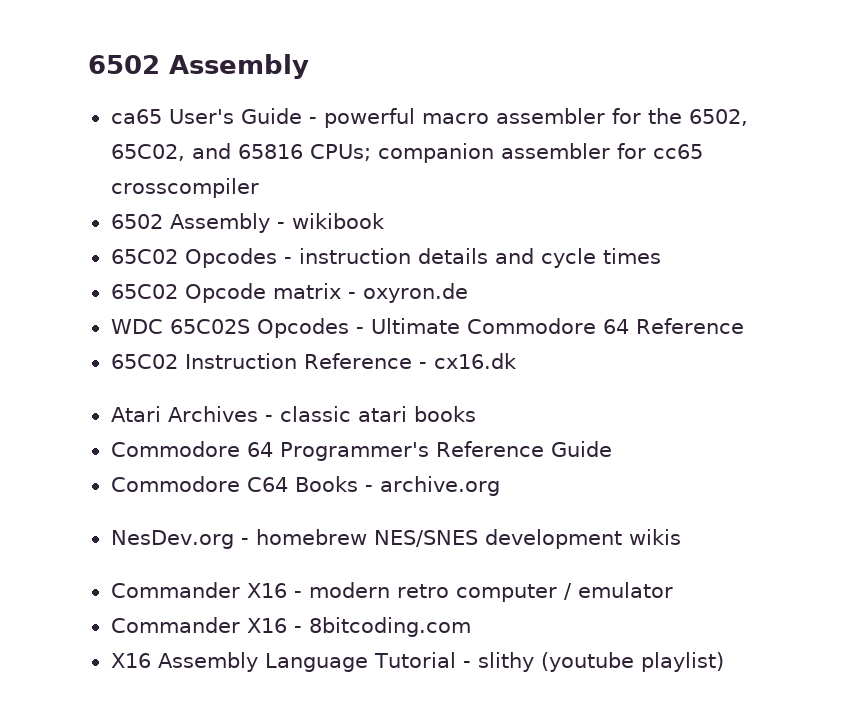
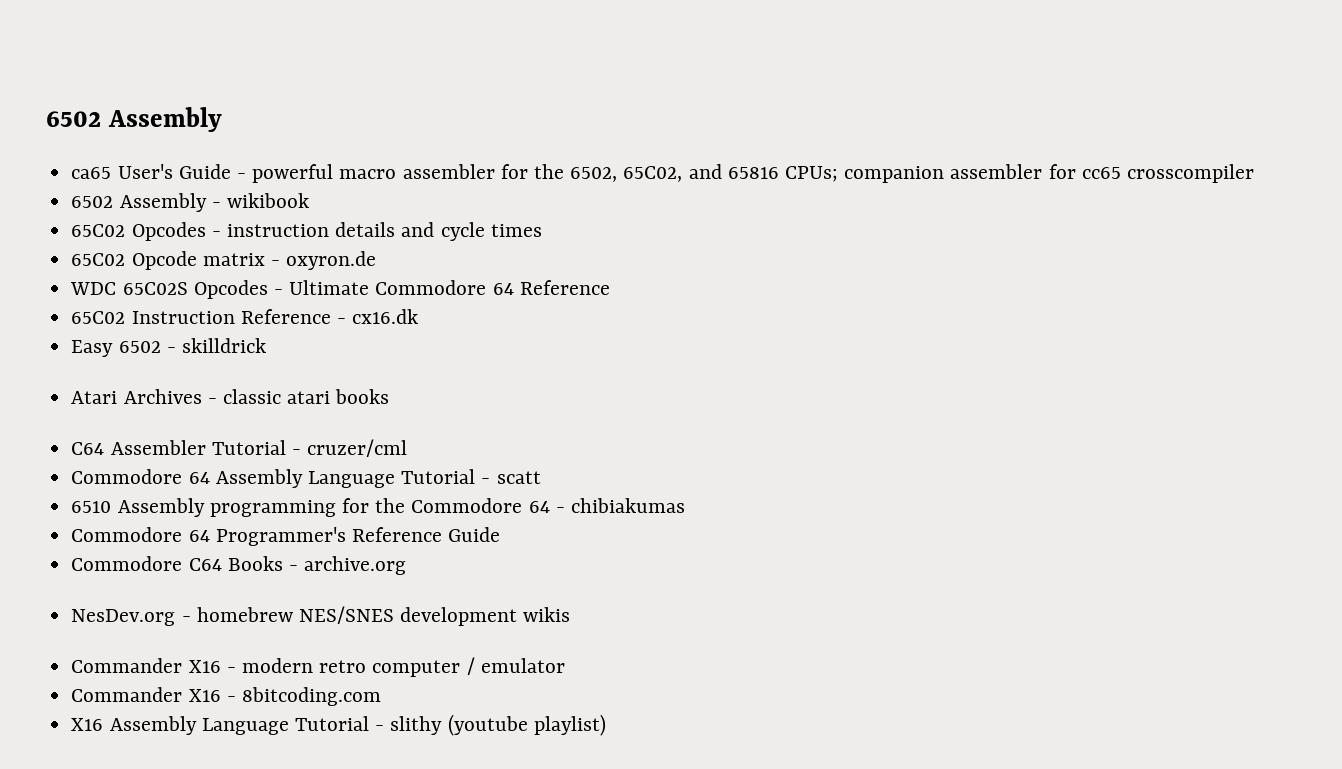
+ Easy 6502 - skilldrick
+ C64 Assembler Tutorial - cruzer/cml
+ Commodore 64 Assembly Language Tutorial - scatt
+ 6510 Assembly programming for the Commodore 64 - chibiakumas

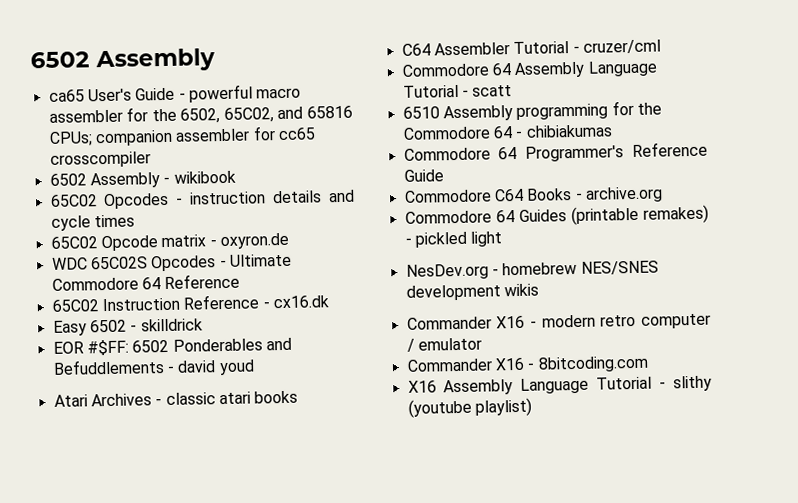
+ EOR #$FF: 6502 Ponderables and Befuddlements - david youd
+ Commodore 64 Guides (printable remakes) - pickled light

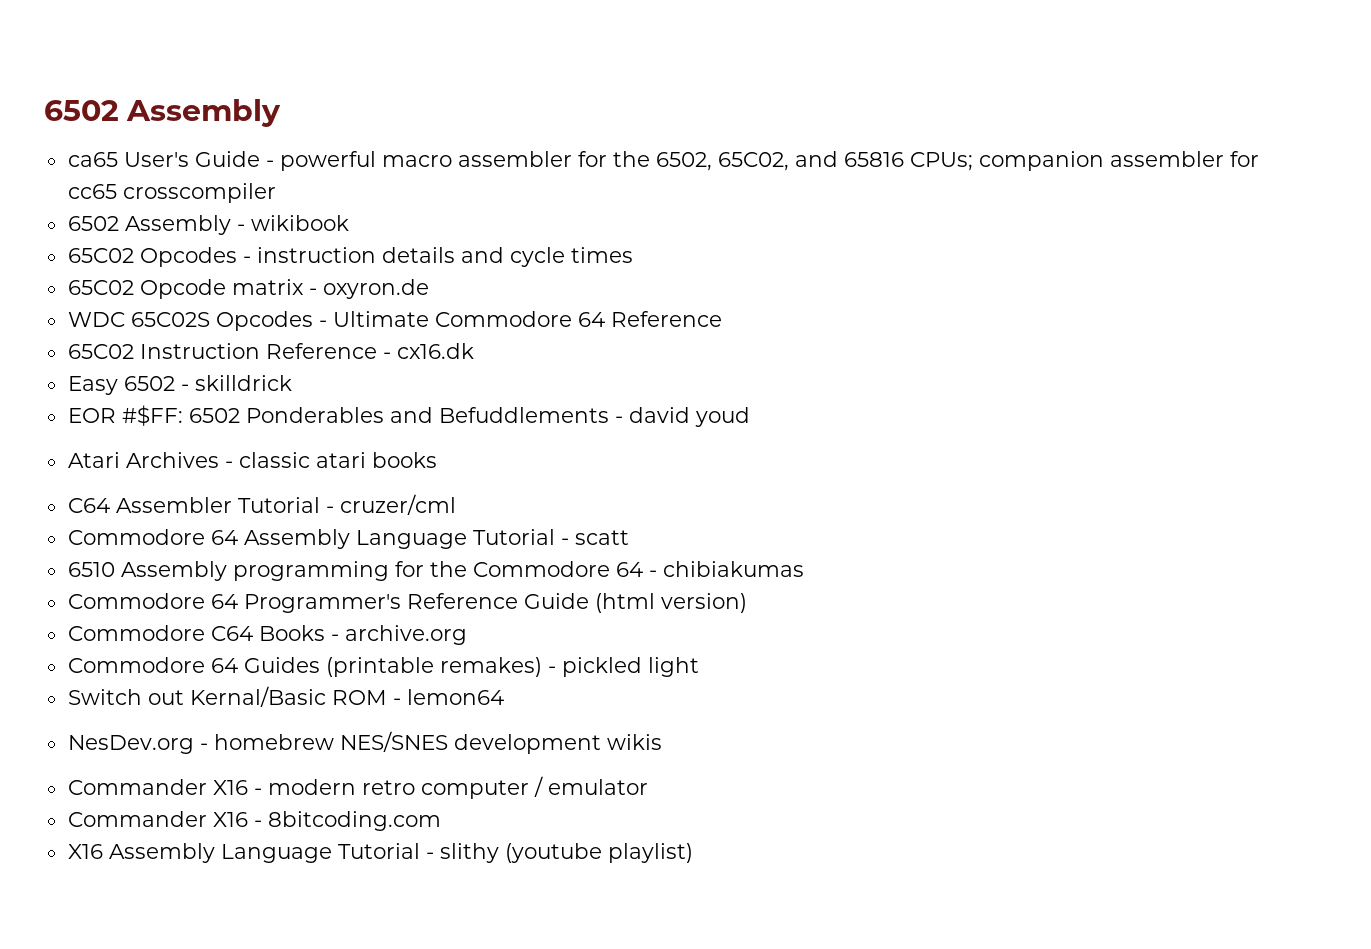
- Commodore 64 Programmer's Reference Guide
+ Commodore 64 Programmer's Reference Guide (html version)
+ Switch out Kernal/Basic ROM - lemon64

